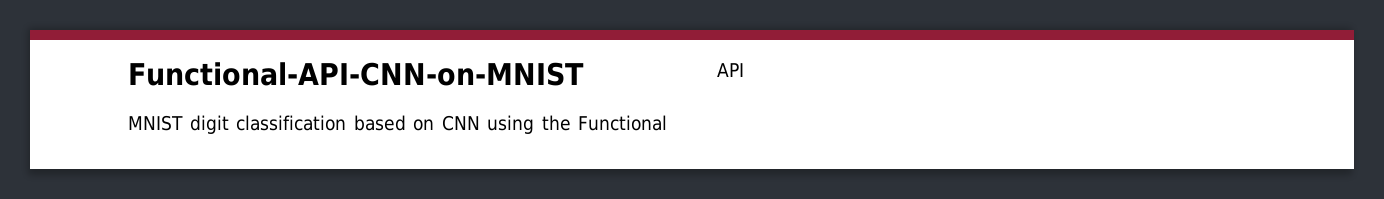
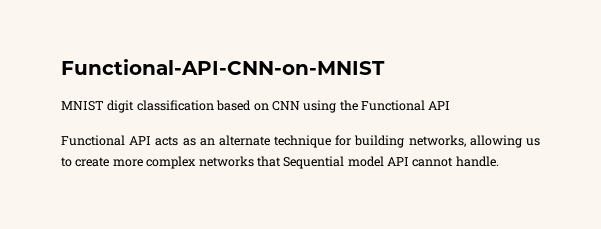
+ Functional API acts as an alternate technique for building networks, allowing us to create more complex networks that Sequential model API cannot handle.

